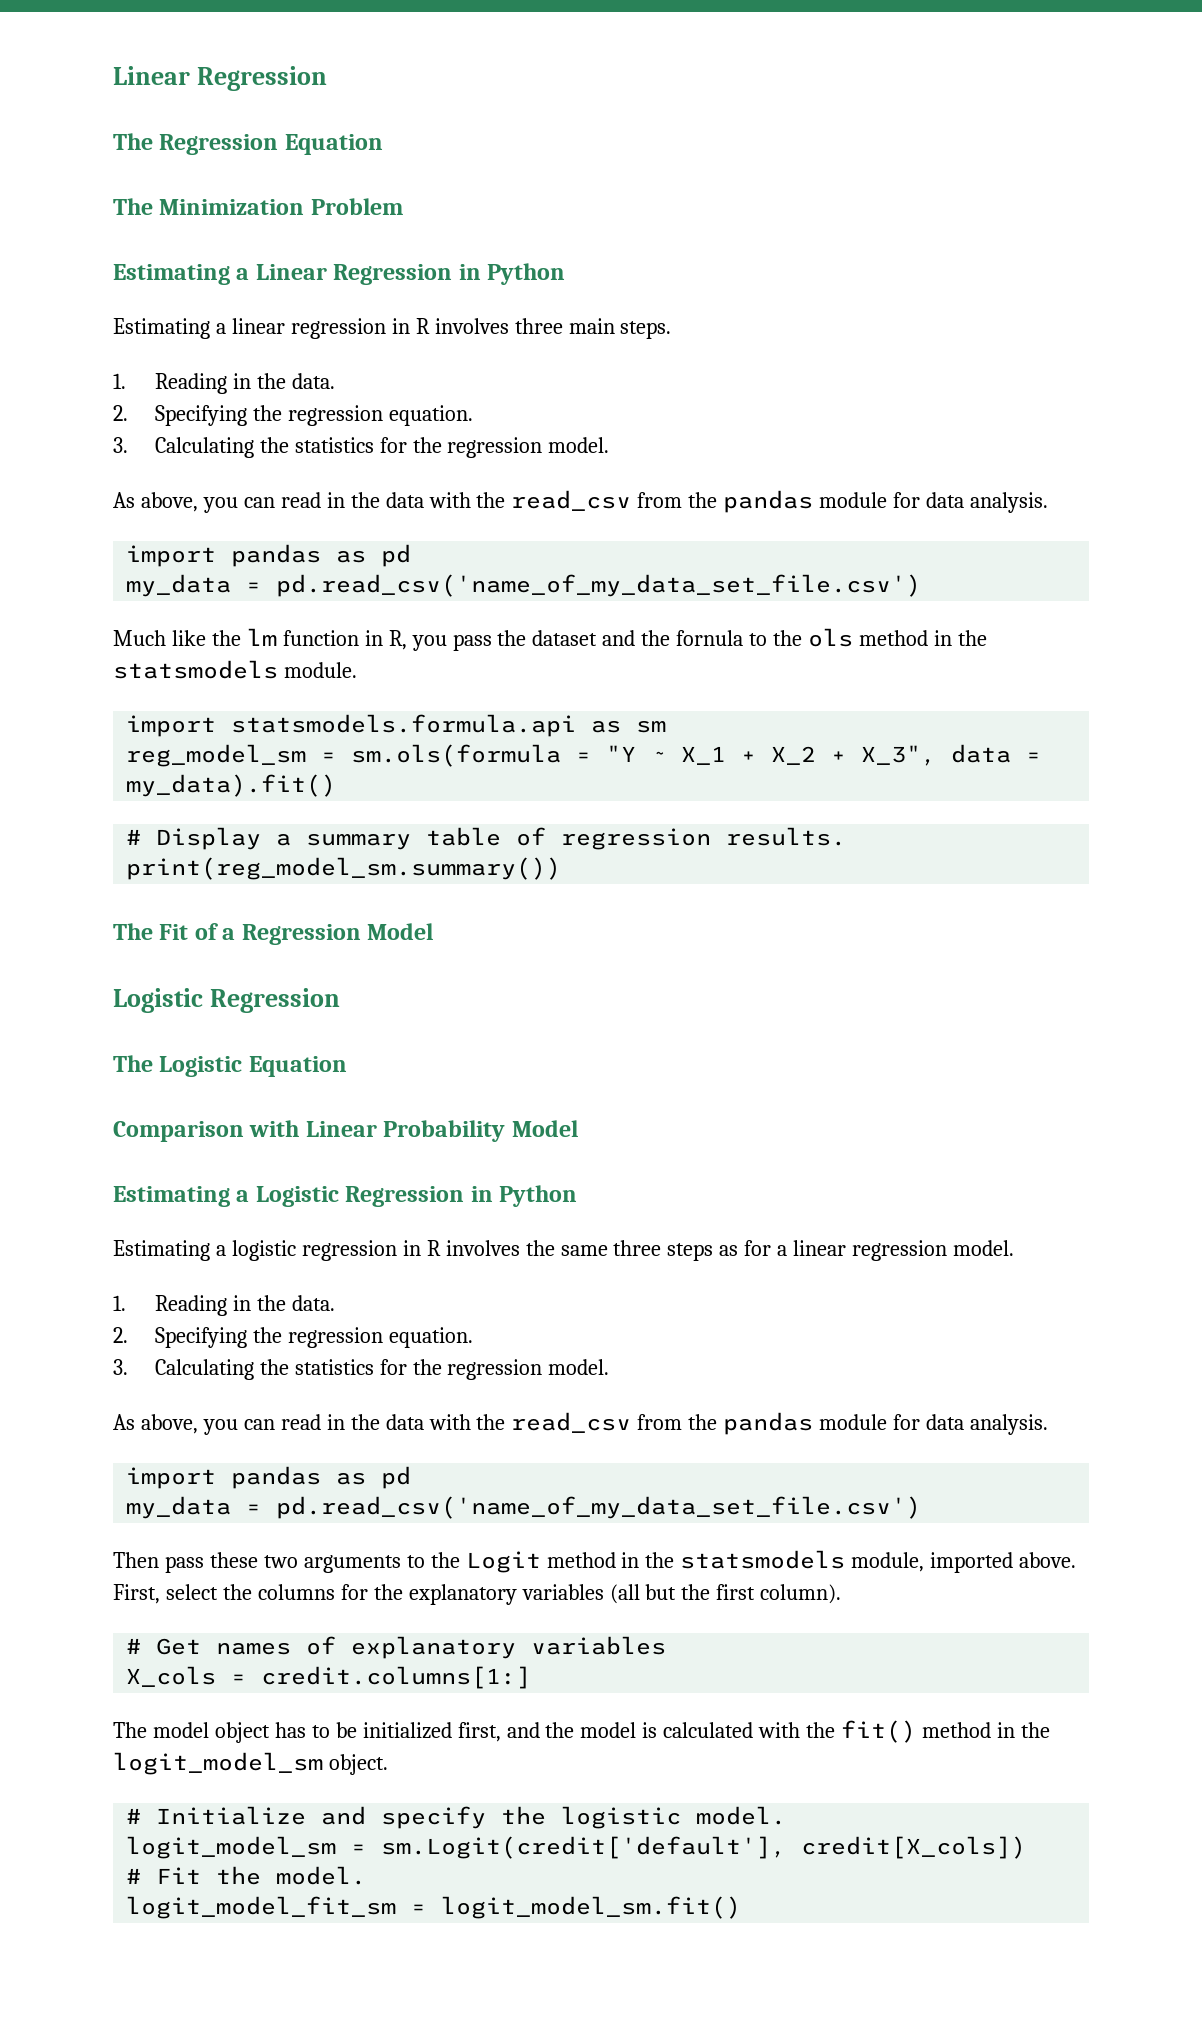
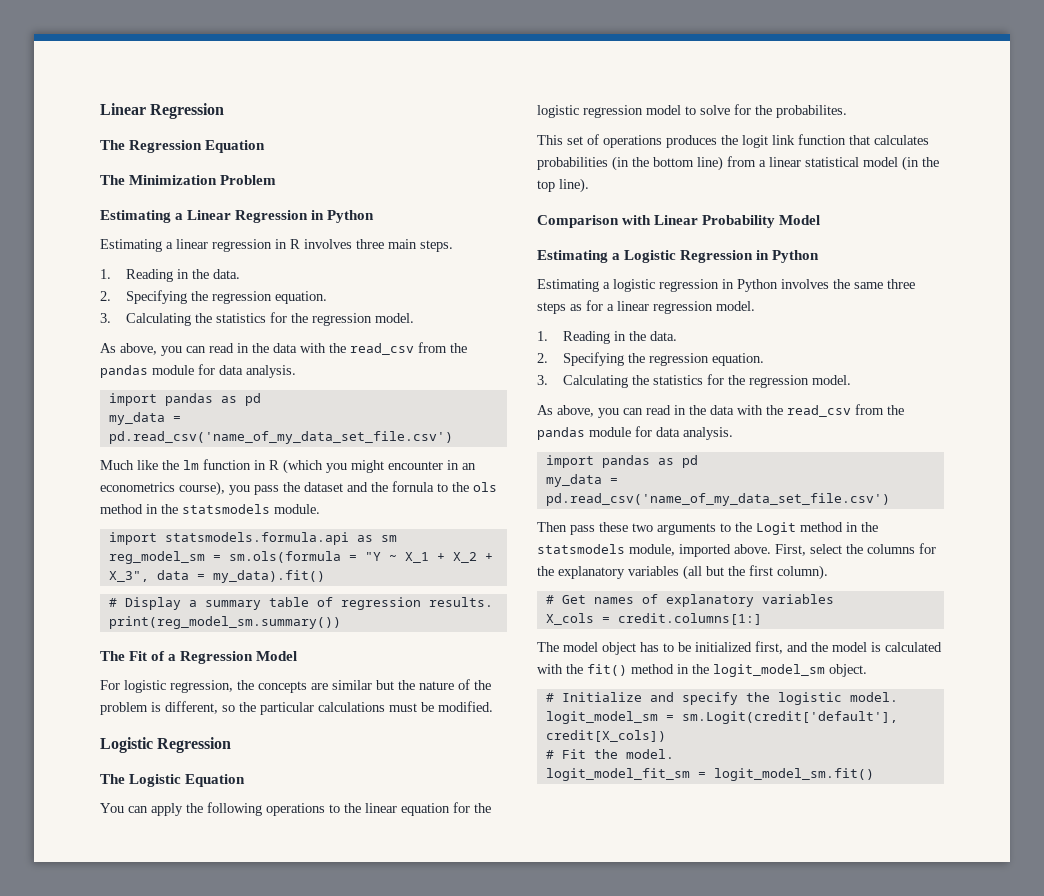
- Much like the lm function in R, you pass the dataset and the fornula to the ols method in the statsmodels module.
+ Much like the lm function in R (which you might encounter in an econometrics course), you pass the dataset and the fornula to the ols method in the statsmodels module.
+ For logistic regression, the concepts are similar but the nature of the problem is different, so the particular calculations must be modified.
+ You can apply the following operations to the linear equation for the logistic regression model to solve for the probabilites.
+ This set of operations produces the logit link function that calculates probabilities (in the bottom line) from a linear statistical model (in the top line).
- Estimating a logistic regression in R involves the same three steps as for a linear regression model.
+ Estimating a logistic regression in Python involves the same three steps as for a linear regression model.

